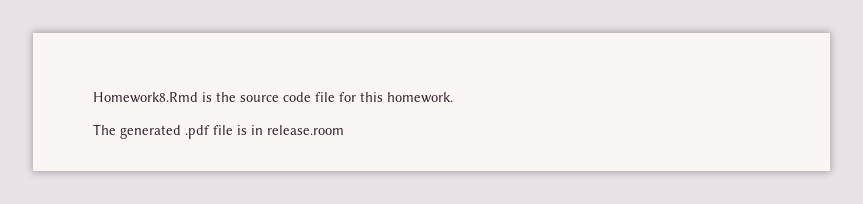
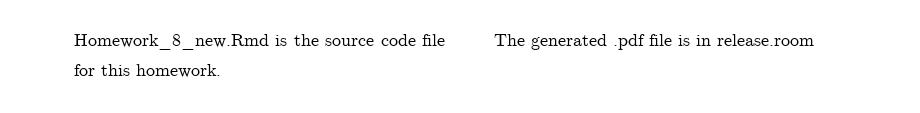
- Homework8.Rmd is the source code file for this homework.
+ Homework_8_new.Rmd is the source code file for this homework.

